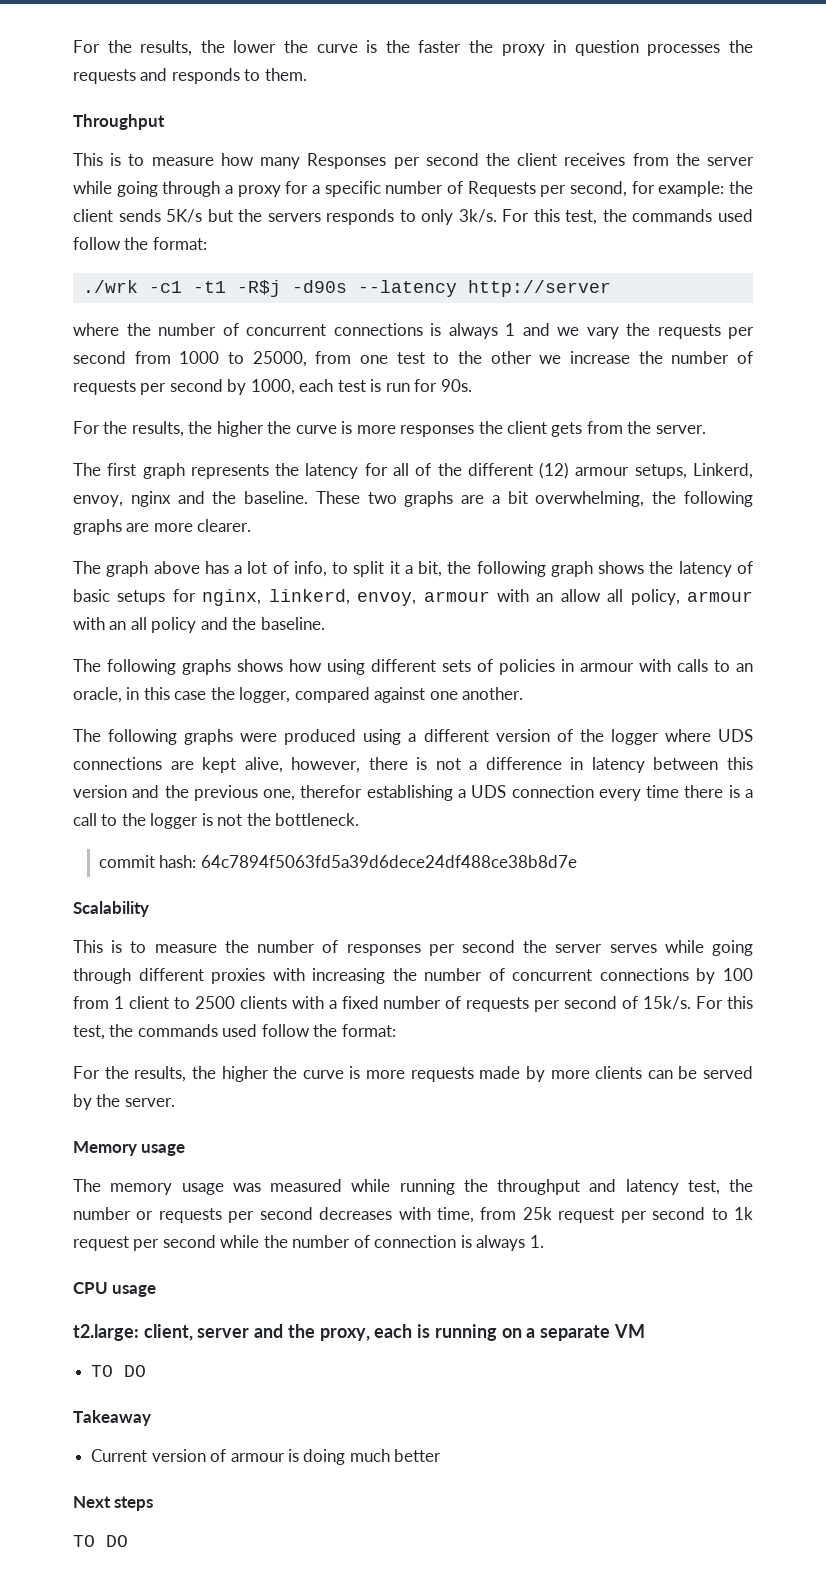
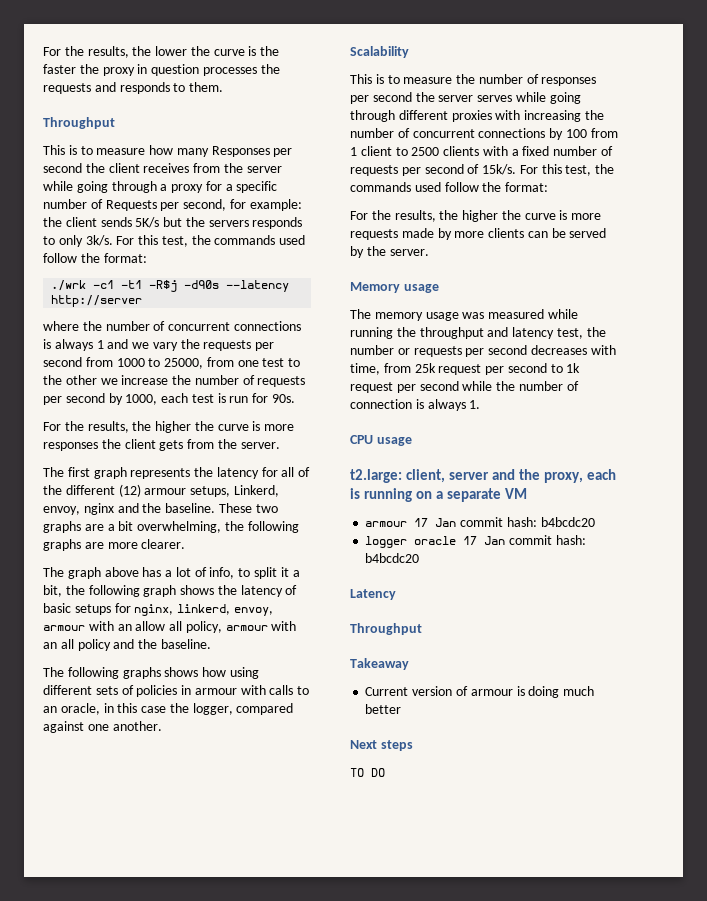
- The following graphs were produced using a different version of the logger where UDS connections are kept alive, however, there is not a difference in latency between this version and the previous one, therefor establishing a UDS connection every time there is a call to the logger is not the bottleneck.
- commit hash: 64c7894f5063fd5a39d6dece24df488ce38b8d7e
  t2.large: client, server and the proxy, each is running on a separate VM
- TO DO
+ armour 17 Jan commit hash: b4bcdc20
+ logger oracle 17 Jan commit hash: b4bcdc20
+ Latency
+ Throughput

